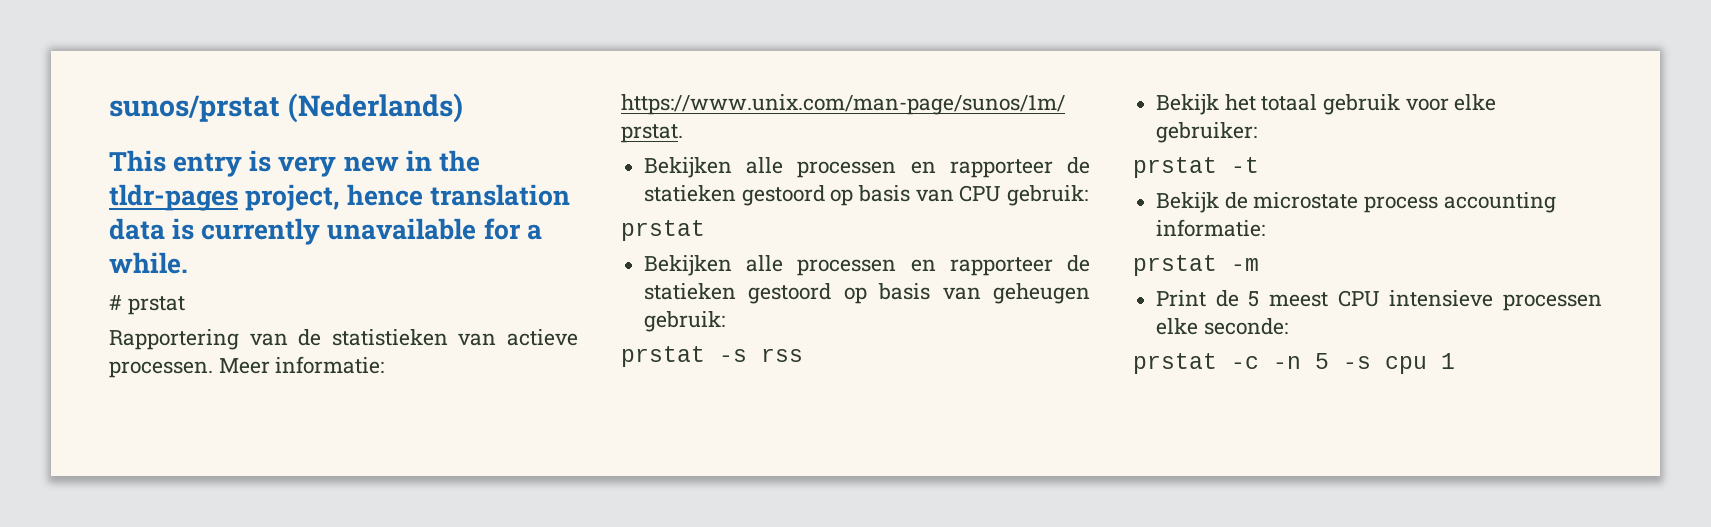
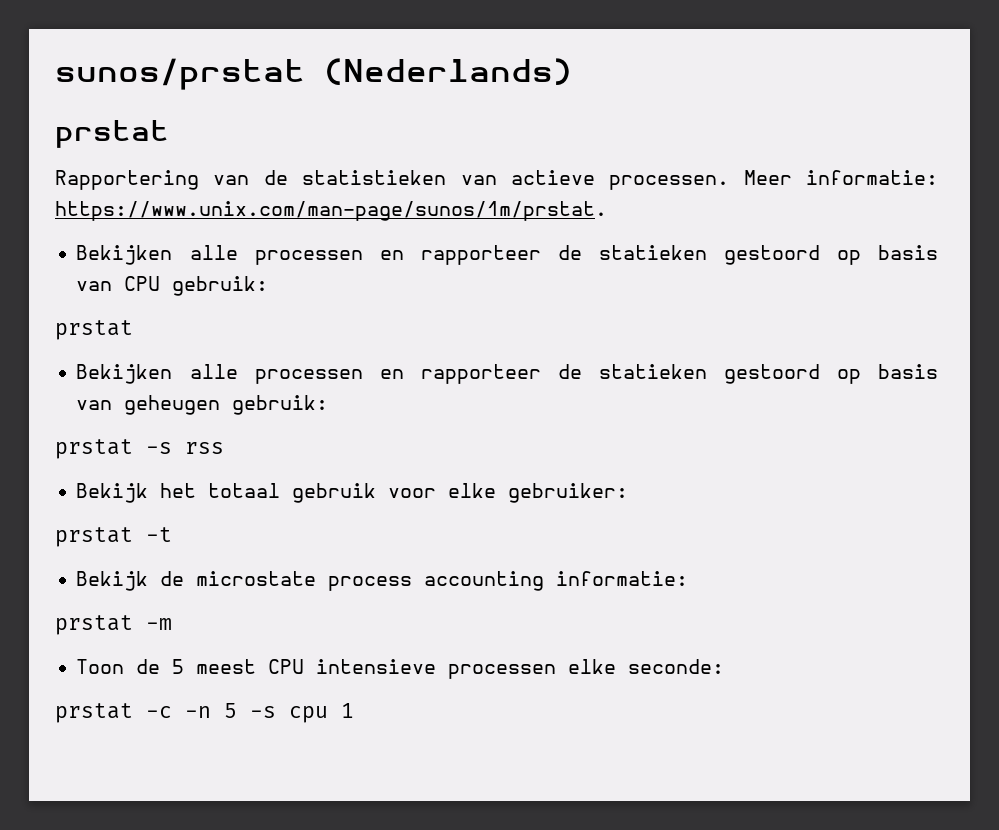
  sunos/prstat (Nederlands)
- This entry is very new in the tldr-pages project, hence translation data is currently unavailable for a while.
- # prstat
+ prstat
- Print de 5 meest CPU intensieve processen elke seconde:
+ Toon de 5 meest CPU intensieve processen elke seconde:

